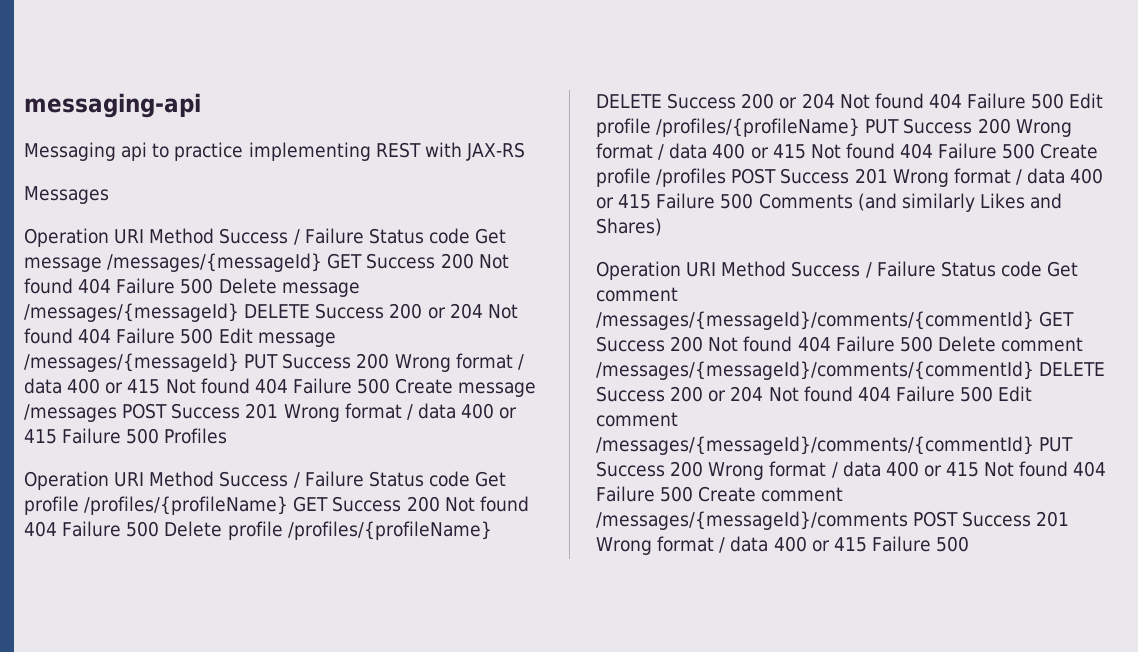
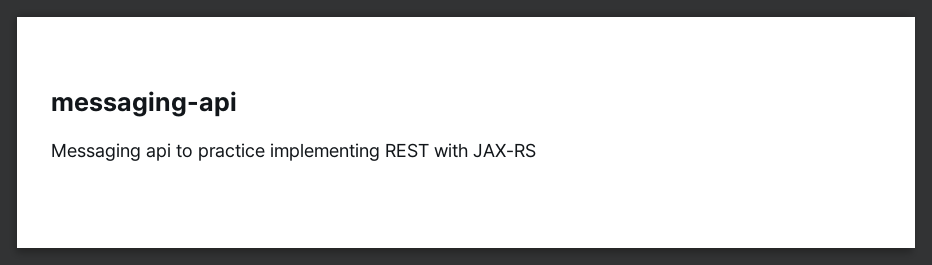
- Messages
- Operation URI Method Success / Failure Status code Get message /messages/{messageId} GET Success 200 Not found 404 Failure 500 Delete message /messages/{messageId} DELETE Success 200 or 204 Not found 404 Failure 500 Edit message /messages/{messageId} PUT Success 200 Wrong format / data 400 or 415 Not found 404 Failure 500 Create message /messages POST Success 201 Wrong format / data 400 or 415 Failure 500 Profiles
- Operation URI Method Success / Failure Status code Get profile /profiles/{profileName} GET Success 200 Not found 404 Failure 500 Delete profile /profiles/{profileName} DELETE Success 200 or 204 Not found 404 Failure 500 Edit profile /profiles/{profileName} PUT Success 200 Wrong format / data 400 or 415 Not found 404 Failure 500 Create profile /profiles POST Success 201 Wrong format / data 400 or 415 Failure 500 Comments (and similarly Likes and Shares)
- Operation URI Method Success / Failure Status code Get comment /messages/{messageId}/comments/{commentId} GET Success 200 Not found 404 Failure 500 Delete comment /messages/{messageId}/comments/{commentId} DELETE Success 200 or 204 Not found 404 Failure 500 Edit comment /messages/{messageId}/comments/{commentId} PUT Success 200 Wrong format / data 400 or 415 Not found 404 Failure 500 Create comment /messages/{messageId}/comments POST Success 201 Wrong format / data 400 or 415 Failure 500

